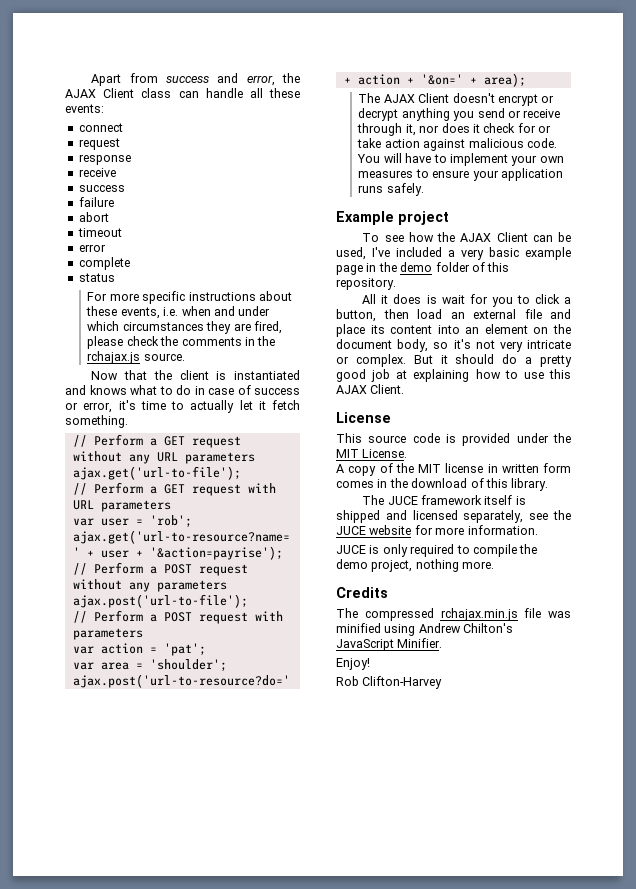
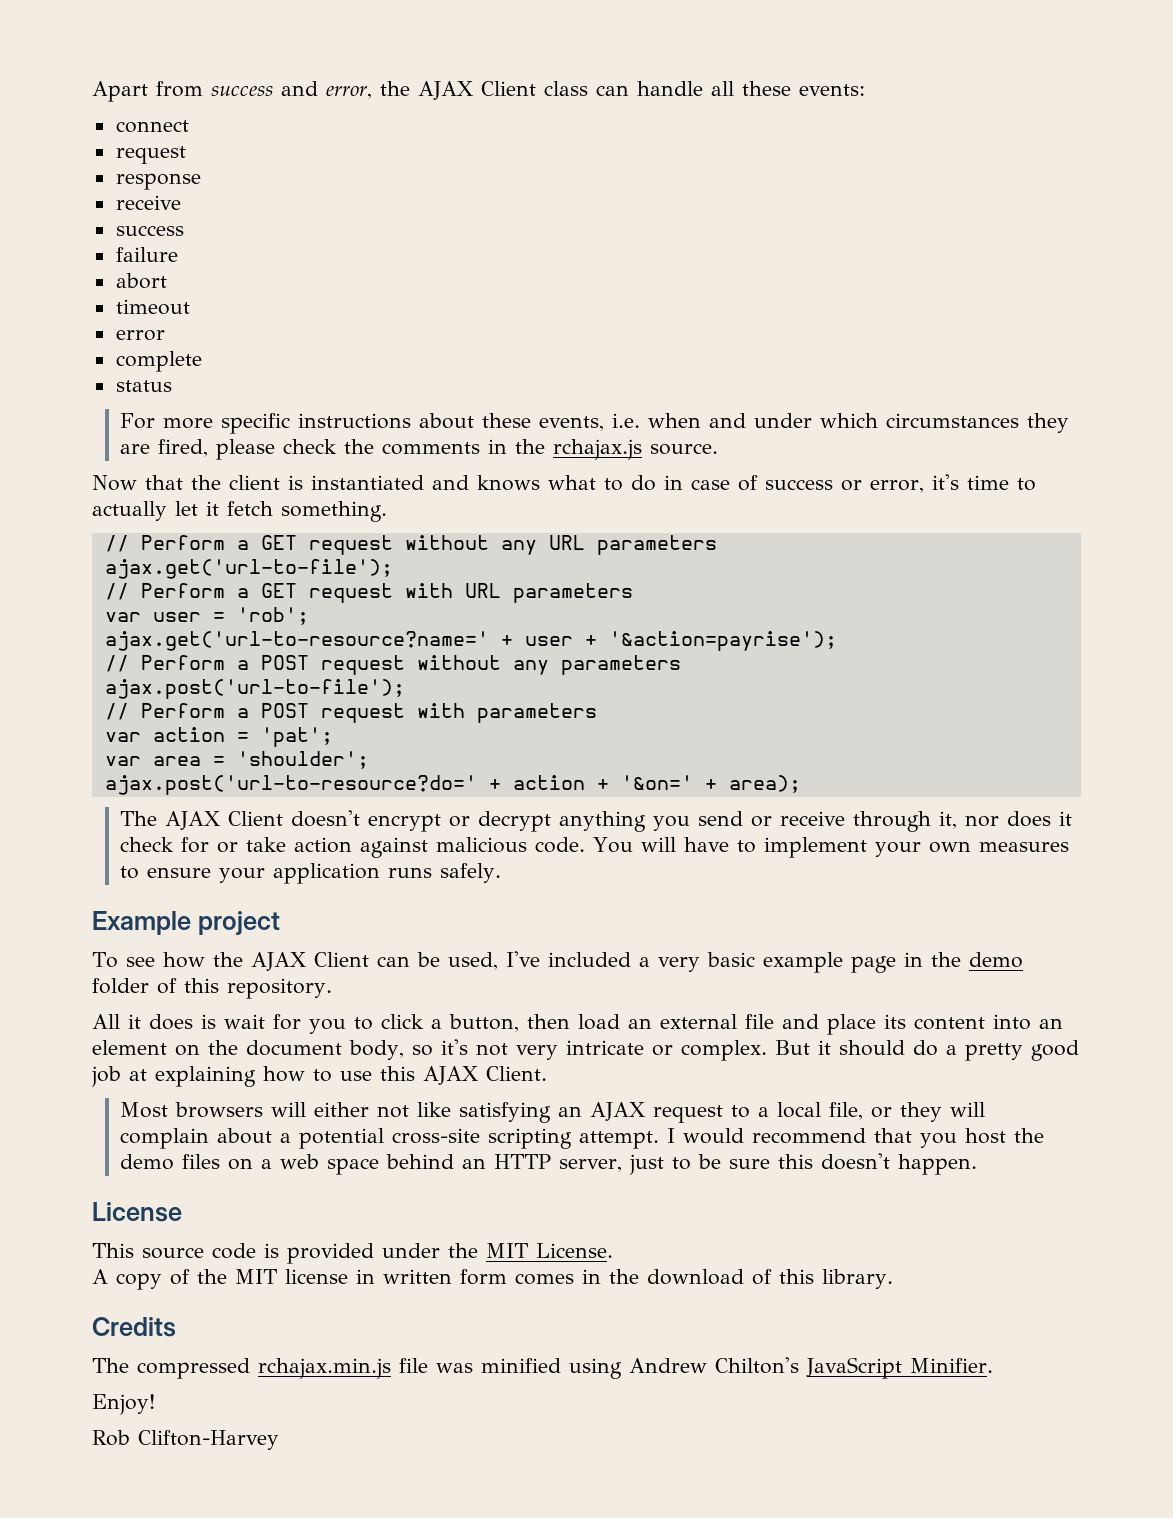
+ Most browsers will either not like satisfying an AJAX request to a local file, or they will complain about a potential cross-site scripting attempt. I would recommend that you host the demo files on a web space behind an HTTP server, just to be sure this doesn't happen.
- The JUCE framework itself is shipped and licensed separately, see the JUCE website for more information.
- JUCE is only required to compile the demo project, nothing more.

